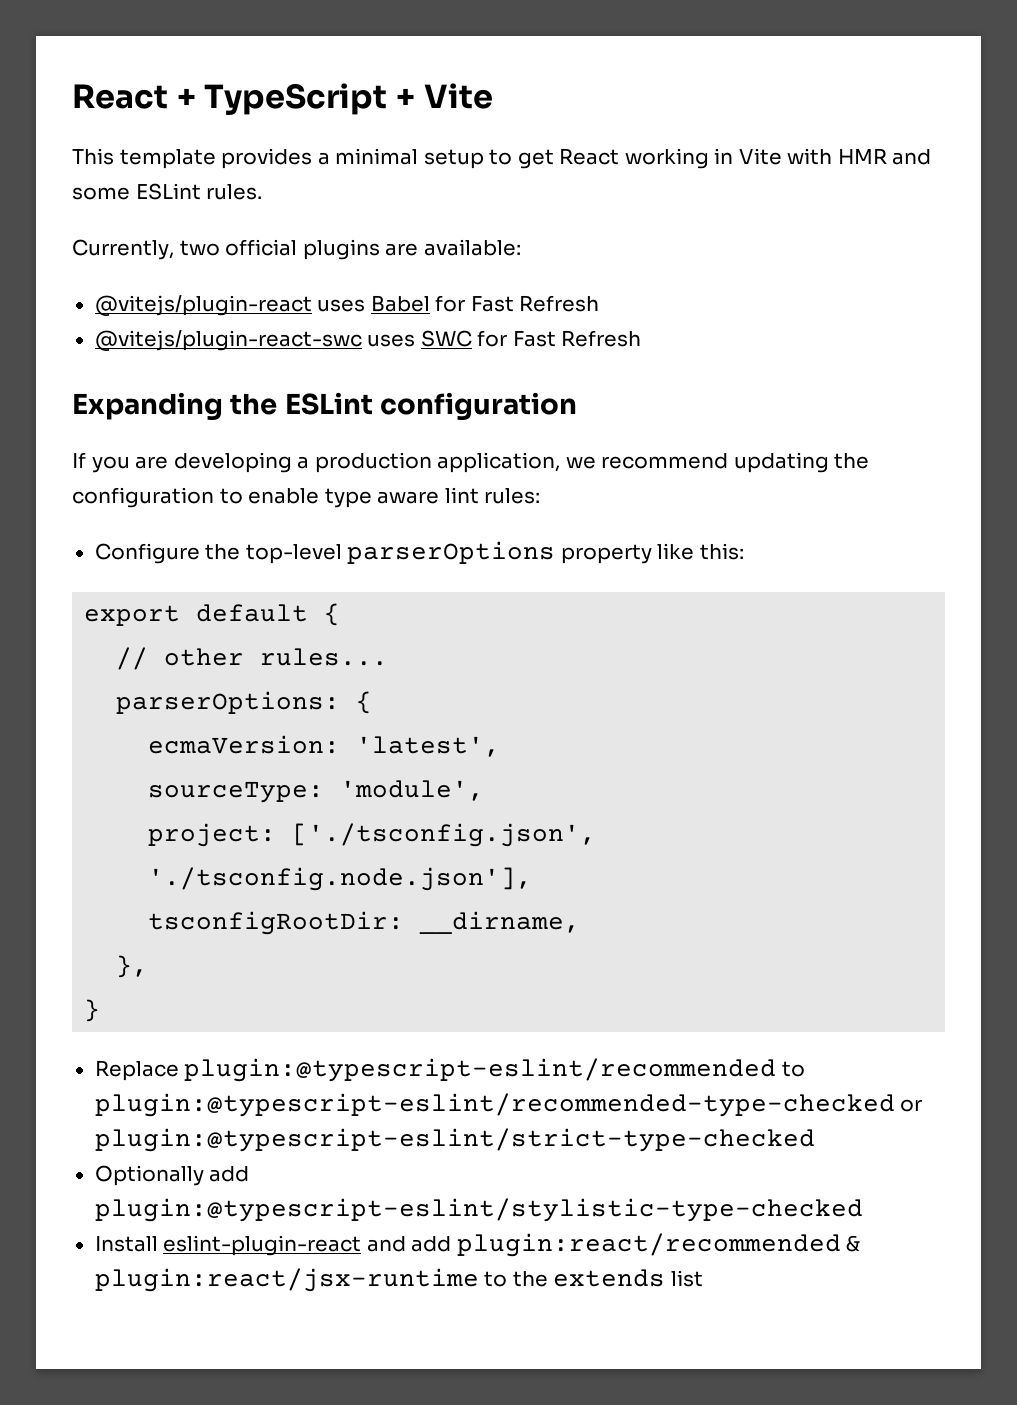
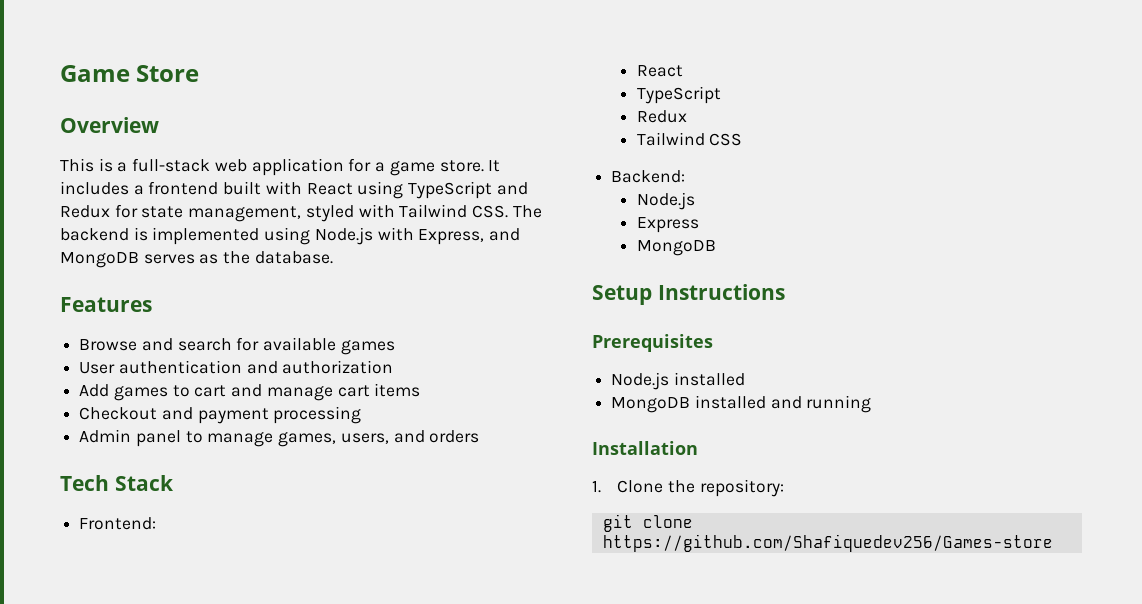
- React + TypeScript + Vite
- This template provides a minimal setup to get React working in Vite with HMR and some ESLint rules.
- Currently, two official plugins are available:
- @vitejs/plugin-react uses Babel for Fast Refresh
- @vitejs/plugin-react-swc uses SWC for Fast Refresh
- Expanding the ESLint configuration
- If you are developing a production application, we recommend updating the configuration to enable type aware lint rules:
- Configure the top-level parserOptions property like this:
- export default {
- // other rules...
- parserOptions: {
- ecmaVersion: 'latest',
- sourceType: 'module',
- project: ['./tsconfig.json', './tsconfig.node.json'],
- tsconfigRootDir: __dirname,
- },
- }
- Replace plugin:@typescript-eslint/recommended to plugin:@typescript-eslint/recommended-type-checked or plugin:@typescript-eslint/strict-type-checked
- Optionally add plugin:@typescript-eslint/stylistic-type-checked
- Install eslint-plugin-react and add plugin:react/recommended & plugin:react/jsx-runtime to the extends list
+ Game Store
+ Overview
+ This is a full-stack web application for a game store. It includes a frontend built with React using TypeScript and Redux for state management, styled with Tailwind CSS. The backend is implemented using Node.js with Express, and MongoDB serves as the database.
+ Features
+ Browse and search for available games
+ User authentication and authorization
+ Add games to cart and manage cart items
+ Checkout and payment processing
+ Admin panel to manage games, users, and orders
+ Tech Stack
+ Frontend:
+ React
+ TypeScript
+ Redux
+ Tailwind CSS
+ Backend:
+ Node.js
+ Express
+ MongoDB
+ Setup Instructions
+ Prerequisites
+ Node.js installed
+ MongoDB installed and running
+ Installation
+ 1. Clone the repository:
+ git clone https://github.com/Shafiquedev256/Games-store

